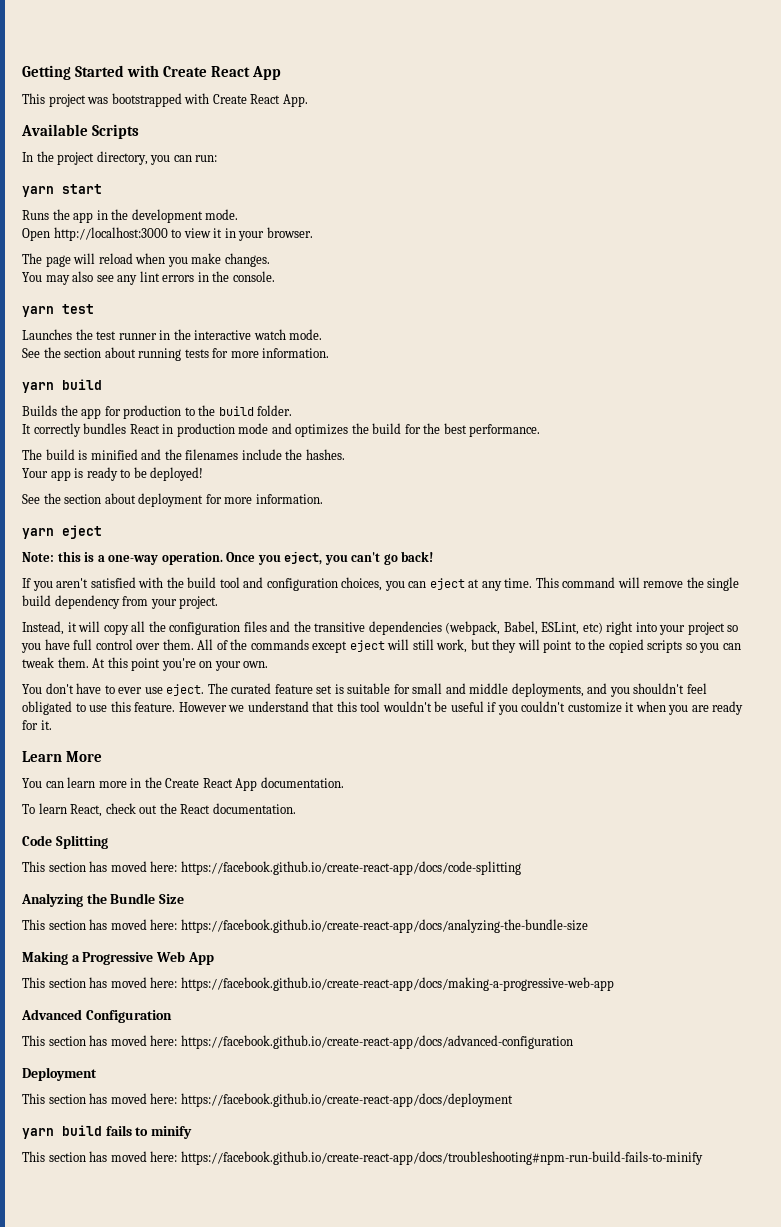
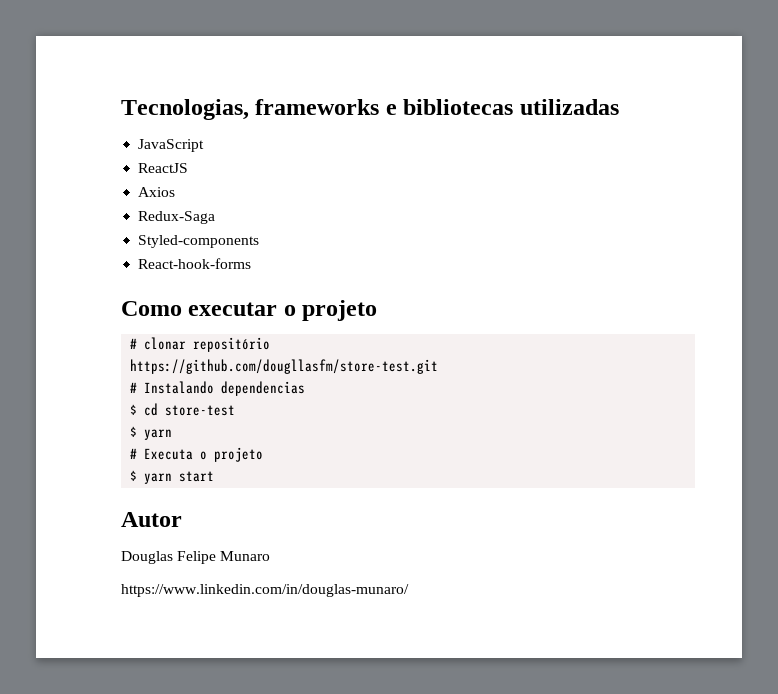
- Getting Started with Create React App
- This project was bootstrapped with Create React App.
- Available Scripts
- In the project directory, you can run:
- yarn start
- Runs the app in the development mode.
- Open http://localhost:3000 to view it in your browser.
- The page will reload when you make changes.
- You may also see any lint errors in the console.
- yarn test
- Launches the test runner in the interactive watch mode.
- See the section about running tests for more information.
- yarn build
- Builds the app for production to the build folder.
- It correctly bundles React in production mode and optimizes the build for the best performance.
- The build is minified and the filenames include the hashes.
- Your app is ready to be deployed!
- See the section about deployment for more information.
- yarn eject
- Note: this is a one-way operation. Once you eject, you can't go back!
- If you aren't satisfied with the build tool and configuration choices, you can eject at any time. This command will remove the single build dependency from your project.
- Instead, it will copy all the configuration files and the transitive dependencies (webpack, Babel, ESLint, etc) right into your project so you have full control over them. All of the commands except eject will still work, but they will point to the copied scripts so you can tweak them. At this point you're on your own.
- You don't have to ever use eject. The curated feature set is suitable for small and middle deployments, and you shouldn't feel obligated to use this feature. However we understand that this tool wouldn't be useful if you couldn't customize it when you are ready for it.
- Learn More
- You can learn more in the Create React App documentation.
- To learn React, check out the React documentation.
- Code Splitting
- This section has moved here: https://facebook.github.io/create-react-app/docs/code-splitting
- Analyzing the Bundle Size
- This section has moved here: https://facebook.github.io/create-react-app/docs/analyzing-the-bundle-size
- Making a Progressive Web App
- This section has moved here: https://facebook.github.io/create-react-app/docs/making-a-progressive-web-app
- Advanced Configuration
- This section has moved here: https://facebook.github.io/create-react-app/docs/advanced-configuration
- Deployment
- This section has moved here: https://facebook.github.io/create-react-app/docs/deployment
- yarn build fails to minify
- This section has moved here: https://facebook.github.io/create-react-app/docs/troubleshooting#npm-run-build-fails-to-minify
+ Tecnologias, frameworks e bibliotecas utilizadas
+ JavaScript
+ ReactJS
+ Axios
+ Redux-Saga
+ Styled-components
+ React-hook-forms
+ Como executar o projeto
+ # clonar repositório
+ https://github.com/dougllasfm/store-test.git
+ # Instalando dependencias
+ $ cd store-test
+ $ yarn
+ # Executa o projeto
+ $ yarn start
+ Autor
+ Douglas Felipe Munaro
+ https://www.linkedin.com/in/douglas-munaro/

